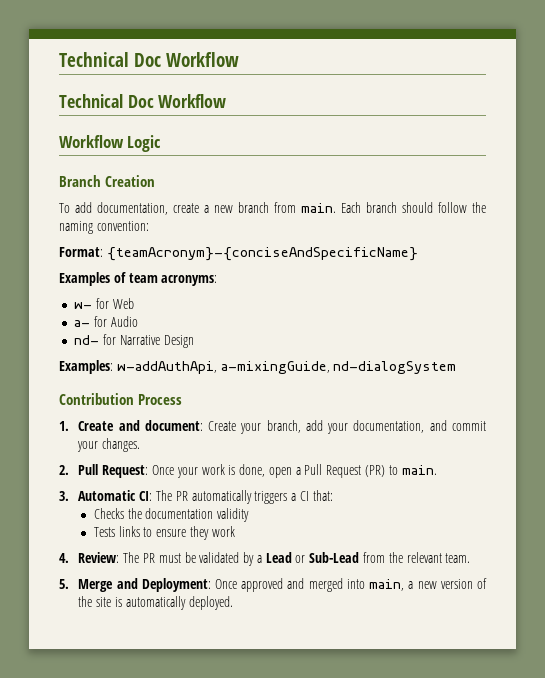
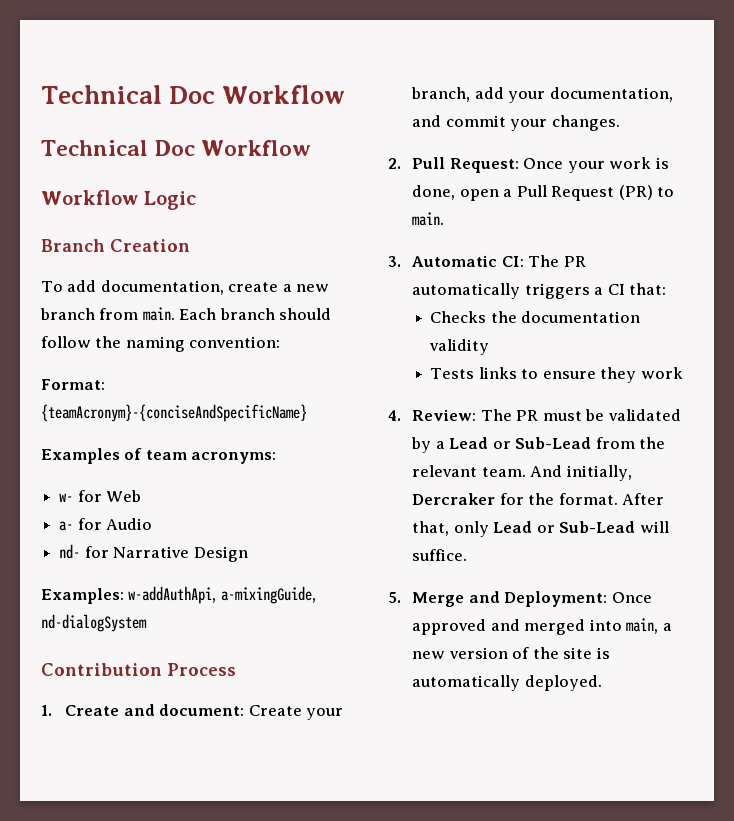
+ And initially, Dercraker for the format. After that, only Lead or Sub-Lead will suffice.

